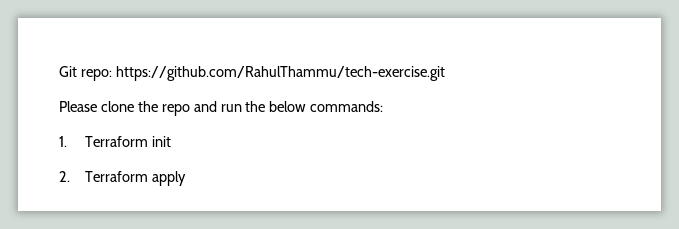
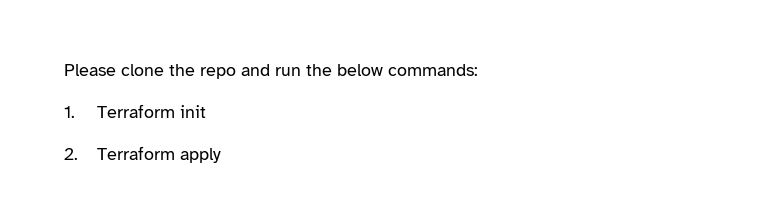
- Git repo: https://github.com/RahulThammu/tech-exercise.git

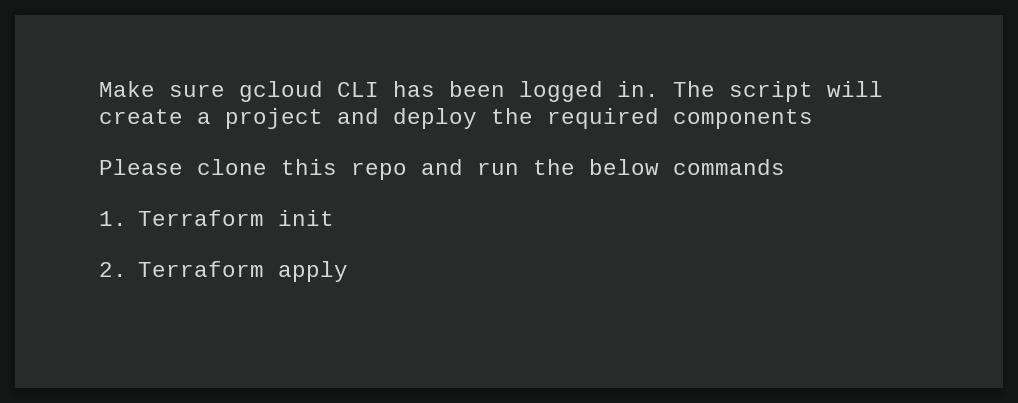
+ Make sure gcloud CLI has been logged in. The script will create a project and deploy the required components
- Please clone the repo and run the below commands:
+ Please clone this repo and run the below commands

